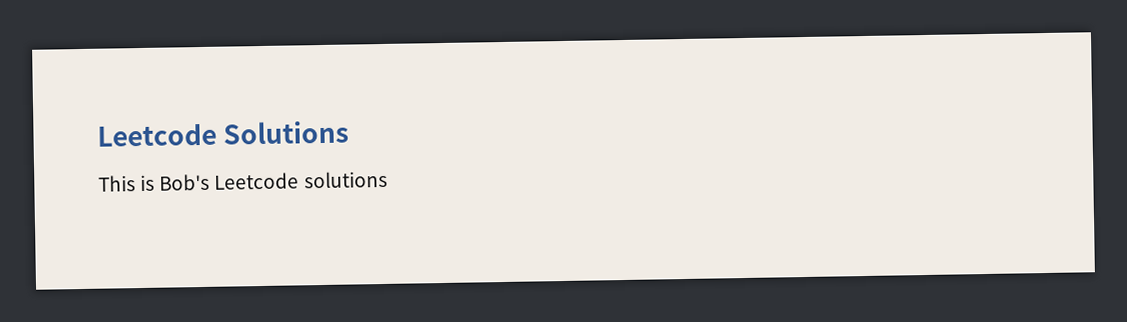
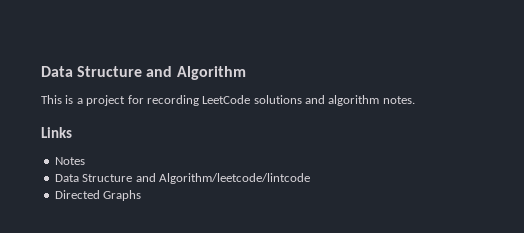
- Leetcode Solutions
- This is Bob's Leetcode solutions
+ Data Structure and Algorithm
+ This is a project for recording LeetCode solutions and algorithm notes.
+ Links
+ Notes
+ Data Structure and Algorithm/leetcode/lintcode
+ Directed Graphs

